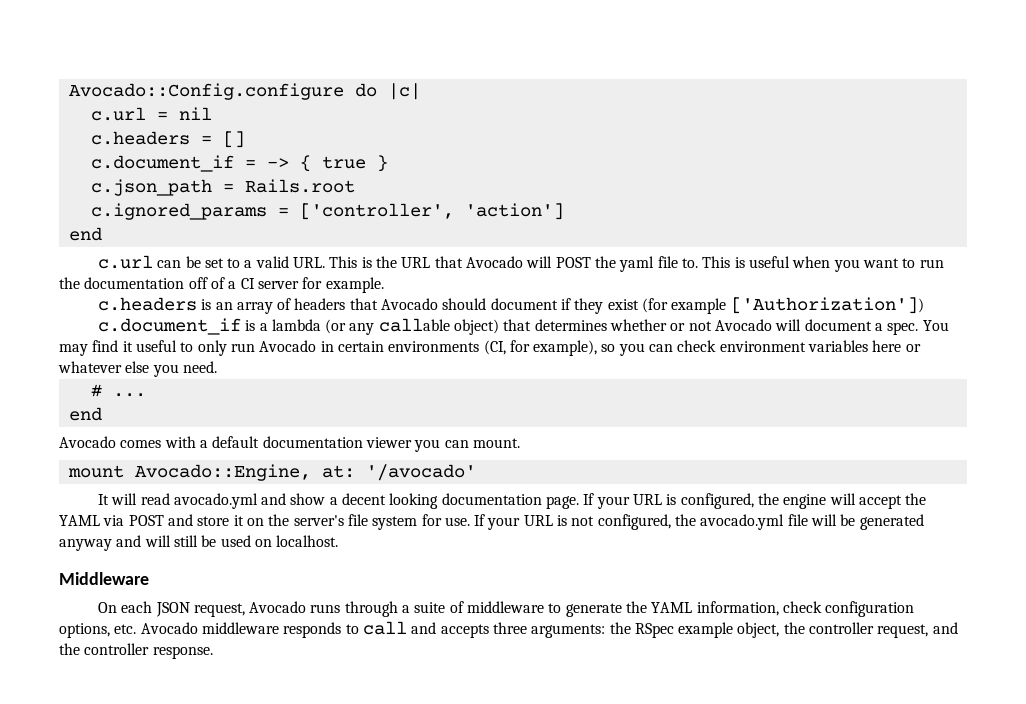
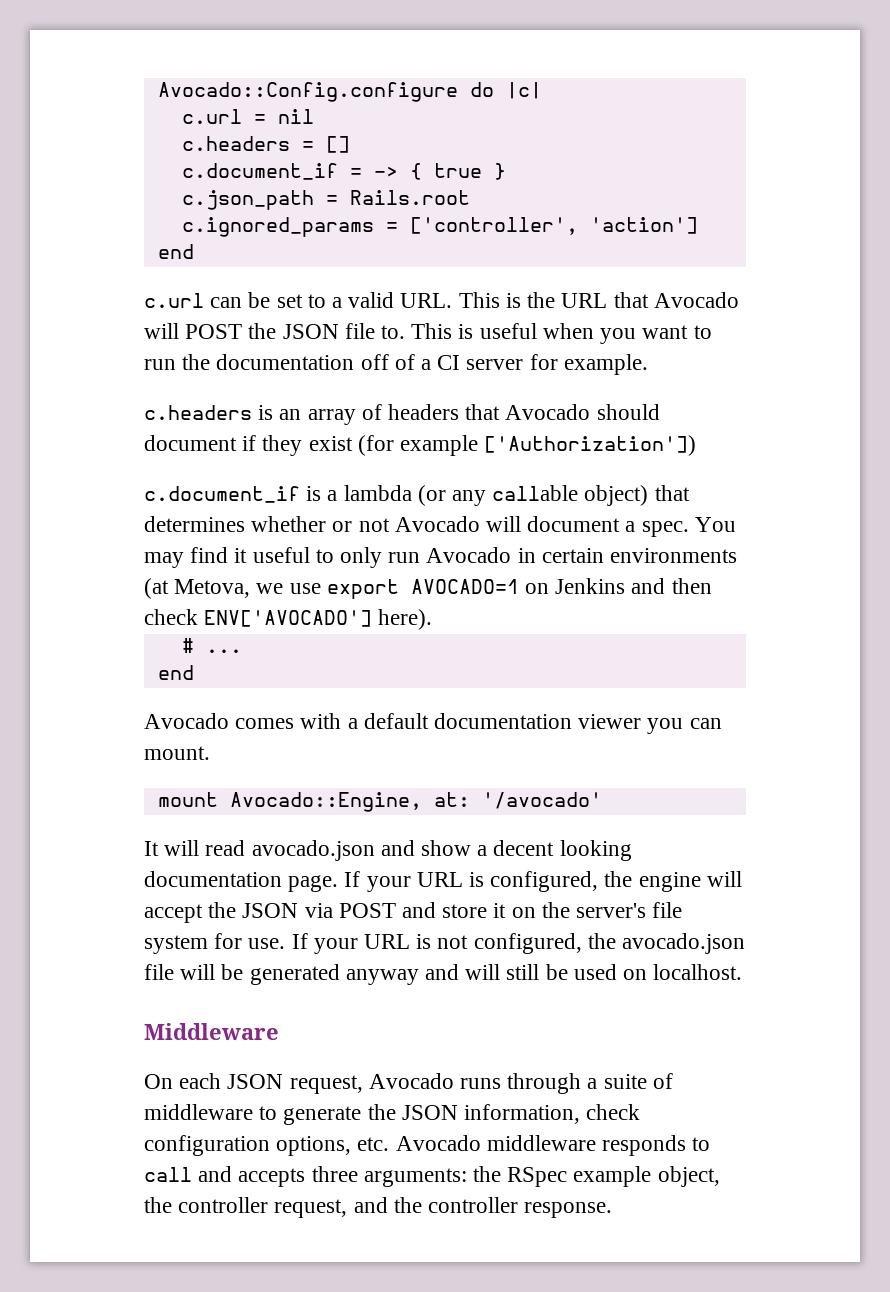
- c.url can be set to a valid URL. This is the URL that Avocado will POST the yaml file to.
+ c.url can be set to a valid URL. This is the URL that Avocado will POST the JSON file to.
- You may find it useful to only run Avocado in certain environments (CI, for example), so you can check environment variables here or whatever else you need.
+ You may find it useful to only run Avocado in certain environments (at Metova, we use export AVOCADO=1 on Jenkins and then check ENV['AVOCADO'] here).
- It will read avocado.yml and show a decent looking documentation page.
+ It will read avocado.json and show a decent looking documentation page.
- If your URL is configured, the engine will accept the YAML via POST and store it on the server's file system for use.
+ If your URL is configured, the engine will accept the JSON via POST and store it on the server's file system for use.
- If your URL is not configured, the avocado.yml file will be generated anyway and will still be used on localhost.
+ If your URL is not configured, the avocado.json file will be generated anyway and will still be used on localhost.
- On each JSON request, Avocado runs through a suite of middleware to generate the YAML information, check configuration options, etc. Avocado middleware responds to call and accepts three arguments: the RSpec example object, the controller request, and the controller response.
+ On each JSON request, Avocado runs through a suite of middleware to generate the JSON information, check configuration options, etc. Avocado middleware responds to call and accepts three arguments: the RSpec example object, the controller request, and the controller response.

